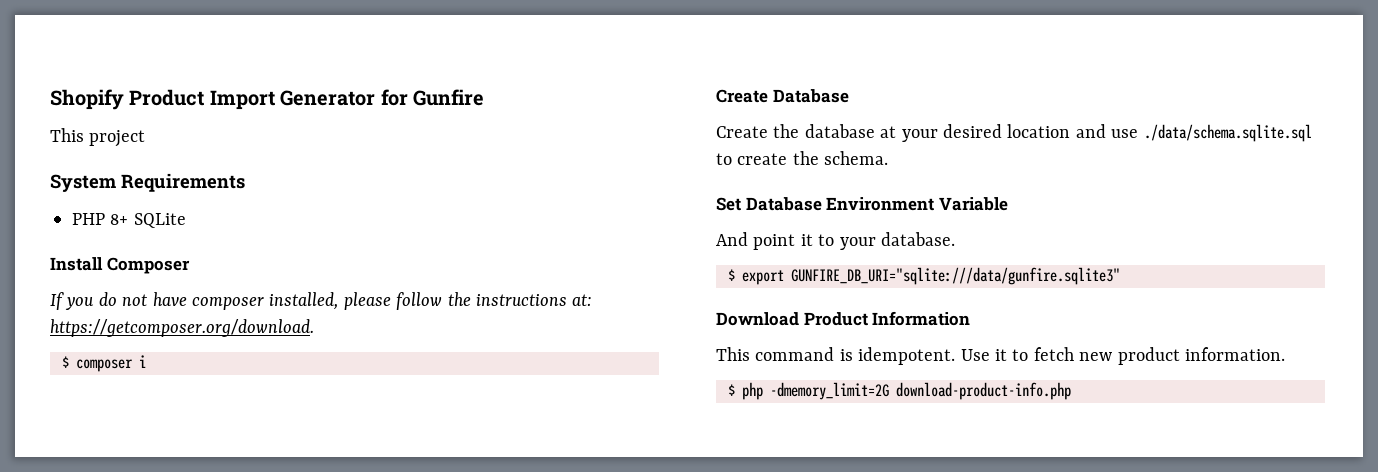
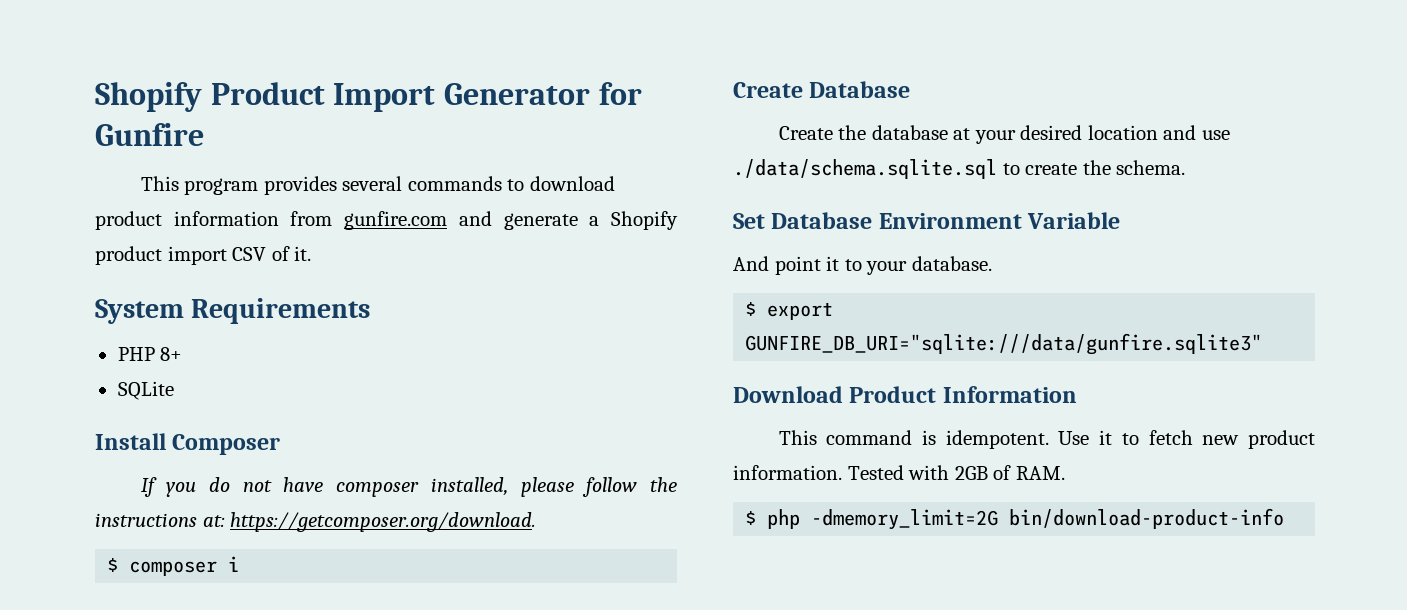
- This project
+ This program provides several commands to download product information from gunfire.com and generate a Shopify product import CSV of it.
- PHP 8+ SQLite
+ PHP 8+
+ SQLite
+ Tested with 2GB of RAM.
- $ php -dmemory_limit=2G download-product-info.php
+ $ php -dmemory_limit=2G bin/download-product-info

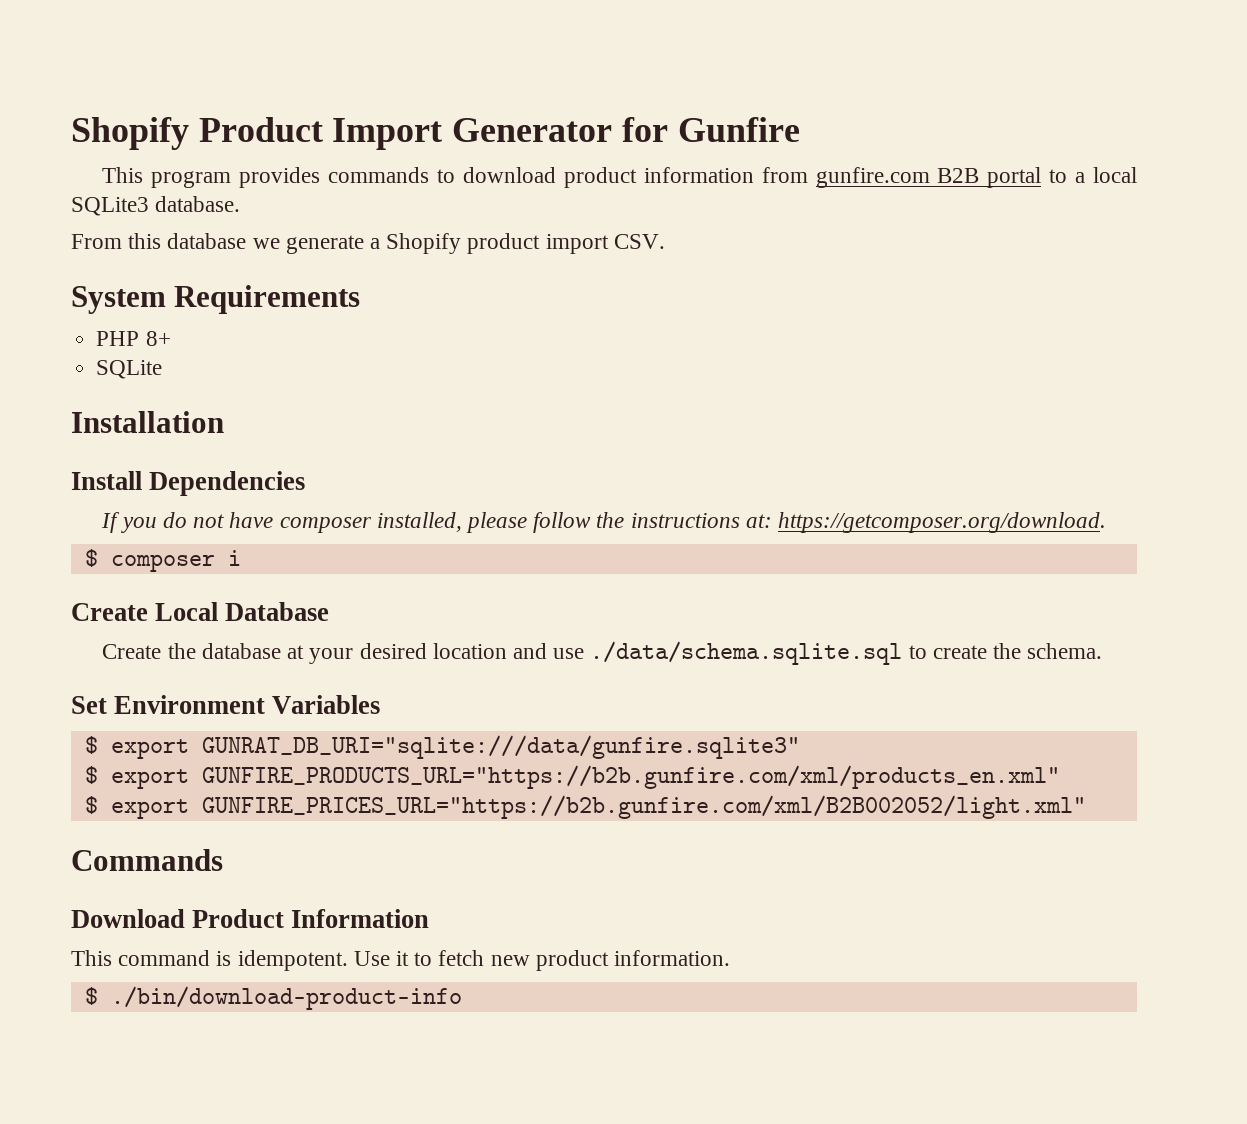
- This program provides several commands to download product information from gunfire.com and generate a Shopify product import CSV of it.
+ This program provides commands to download product information from gunfire.com B2B portal to a local SQLite3 database.
+ From this database we generate a Shopify product import CSV.
+ Installation
- Install Composer
+ Install Dependencies
- Create Database
+ Create Local Database
- Set Database Environment Variable
- And point it to your database.
- $ export GUNFIRE_DB_URI="sqlite:///data/gunfire.sqlite3"
+ Set Environment Variables
+ $ export GUNRAT_DB_URI="sqlite:///data/gunfire.sqlite3"
+ $ export GUNFIRE_PRODUCTS_URL="https://b2b.gunfire.com/xml/products_en.xml"
+ $ export GUNFIRE_PRICES_URL="https://b2b.gunfire.com/xml/B2B002052/light.xml"
+ Commands
- Use it to fetch new product information. Tested with 2GB of RAM.
- $ php -dmemory_limit=2G bin/download-product-info
+ Use it to fetch new product information.
+ $ ./bin/download-product-info

